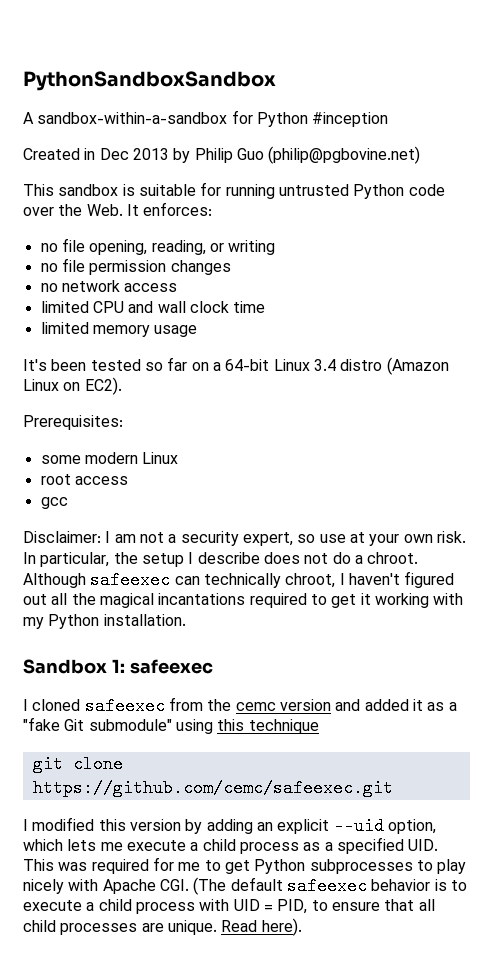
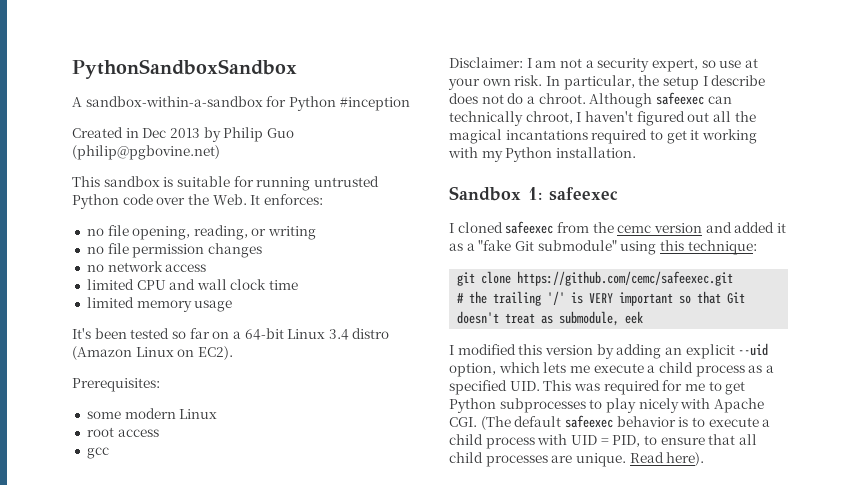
- I cloned safeexec from the cemc version and added it as a "fake Git submodule" using this technique
+ I cloned safeexec from the cemc version and added it as a "fake Git submodule" using this technique:
+ # the trailing '/' is VERY important so that Git doesn't treat as submodule, eek

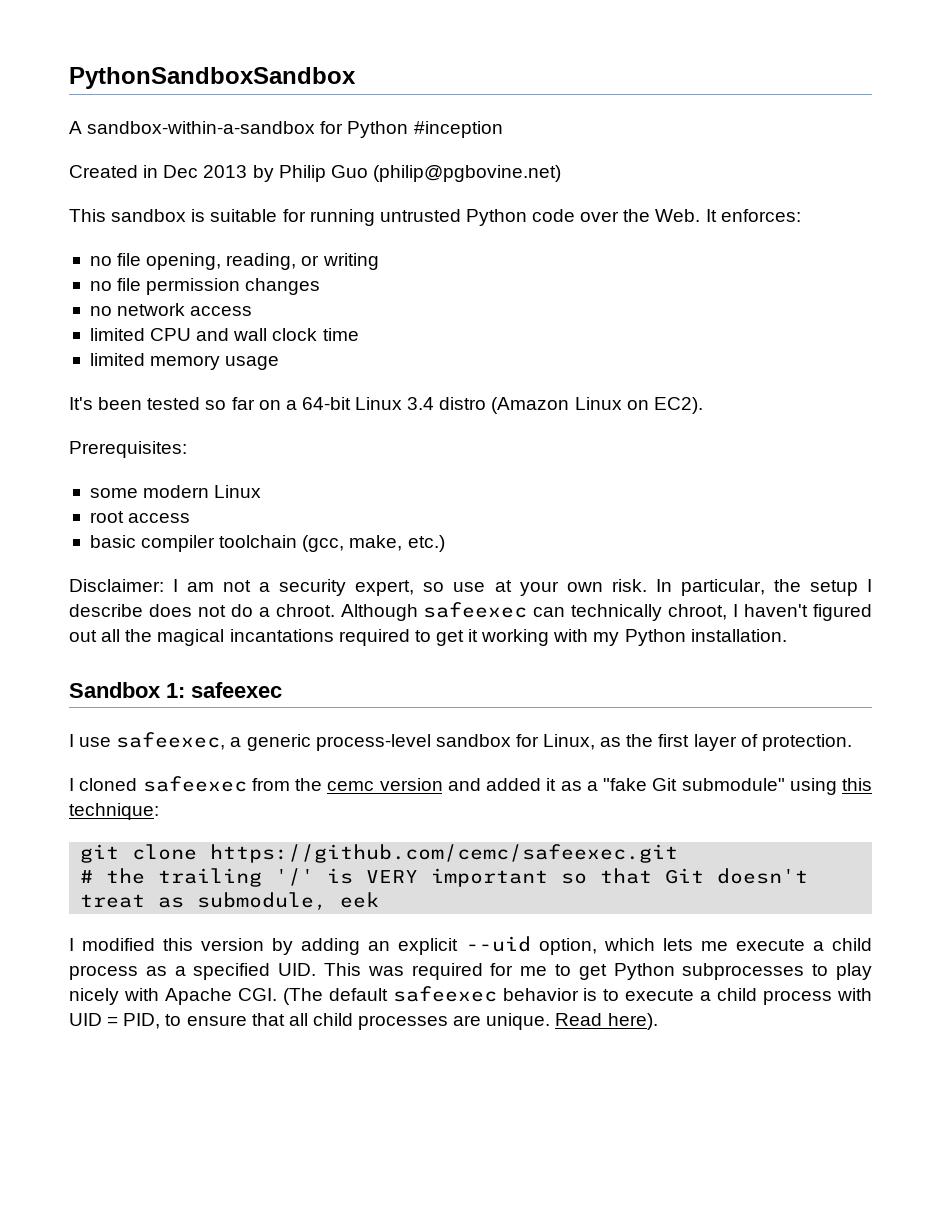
- gcc
+ basic compiler toolchain (gcc, make, etc.)
+ I use safeexec, a generic process-level sandbox for Linux, as the first layer of protection.

